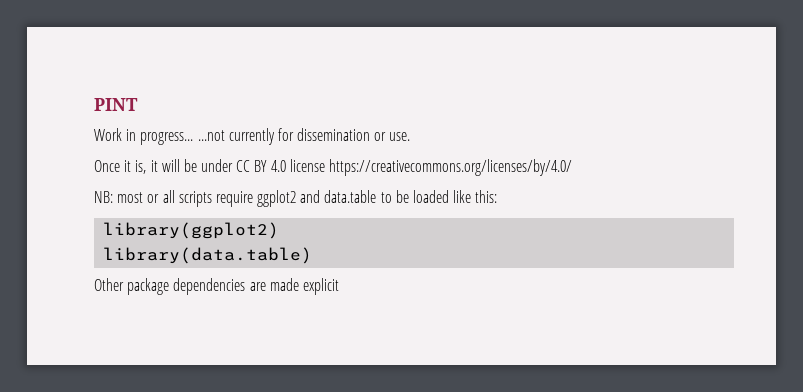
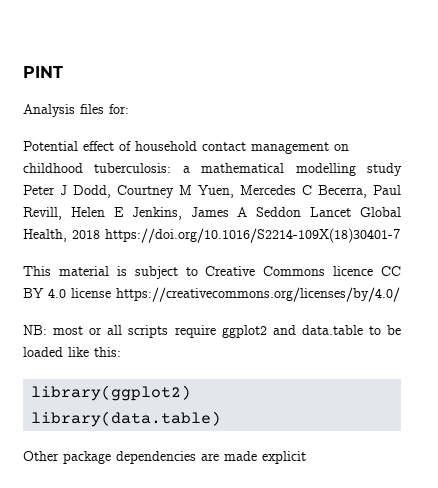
- Work in progress... ...not currently for dissemination or use.
- Once it is, it will be under CC BY 4.0 license https://creativecommons.org/licenses/by/4.0/
+ Analysis files for:
+ Potential effect of household contact management on childhood tuberculosis: a mathematical modelling study Peter J Dodd, Courtney M Yuen, Mercedes C Becerra, Paul Revill, Helen E Jenkins, James A Seddon Lancet Global Health, 2018 https://doi.org/10.1016/S2214-109X(18)30401-7
+ This material is subject to Creative Commons licence CC BY 4.0 license https://creativecommons.org/licenses/by/4.0/

